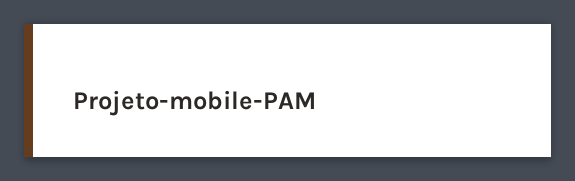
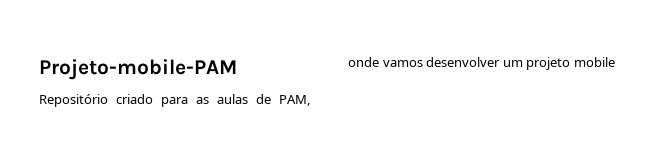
+ Repositório criado para as aulas de PAM, onde vamos desenvolver um projeto mobile

